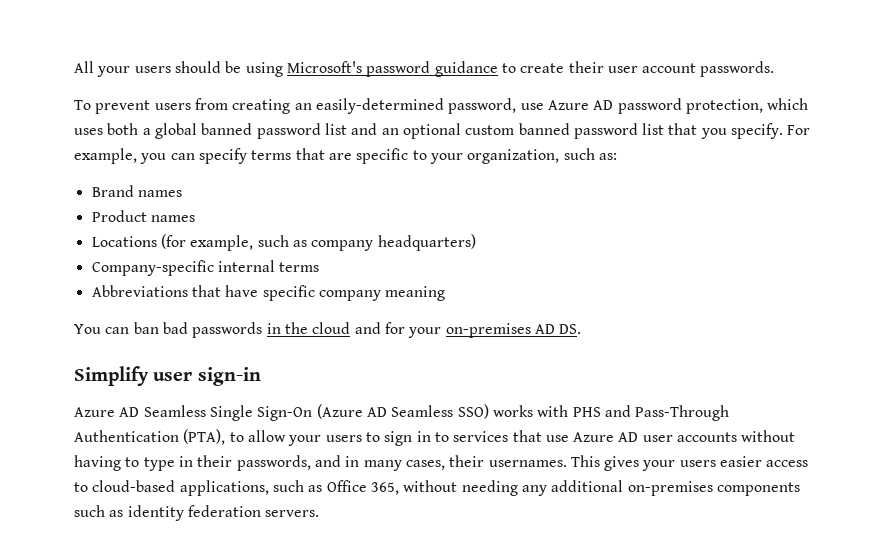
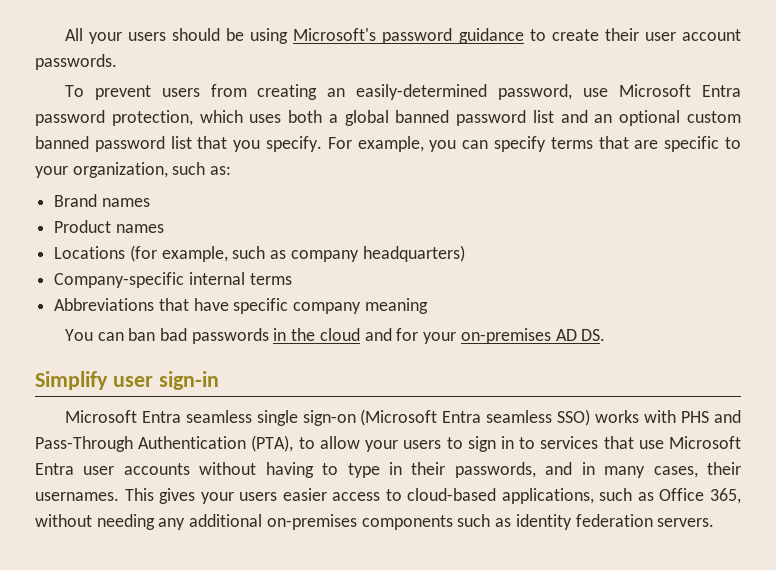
- To prevent users from creating an easily-determined password, use Azure AD password protection, which uses both a global banned password list and an optional custom banned password list that you specify.
+ To prevent users from creating an easily-determined password, use Microsoft Entra password protection, which uses both a global banned password list and an optional custom banned password list that you specify.
- Azure AD Seamless Single Sign-On (Azure AD Seamless SSO) works with PHS and Pass-Through Authentication (PTA), to allow your users to sign in to services that use Azure AD user accounts without having to type in their passwords, and in many cases, their usernames.
+ Microsoft Entra seamless single sign-on (Microsoft Entra seamless SSO) works with PHS and Pass-Through Authentication (PTA), to allow your users to sign in to services that use Microsoft Entra user accounts without having to type in their passwords, and in many cases, their usernames.

